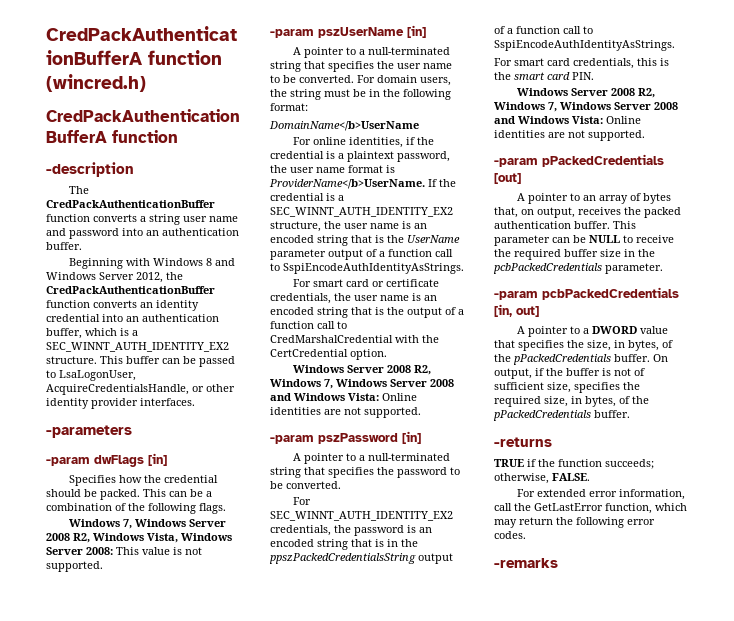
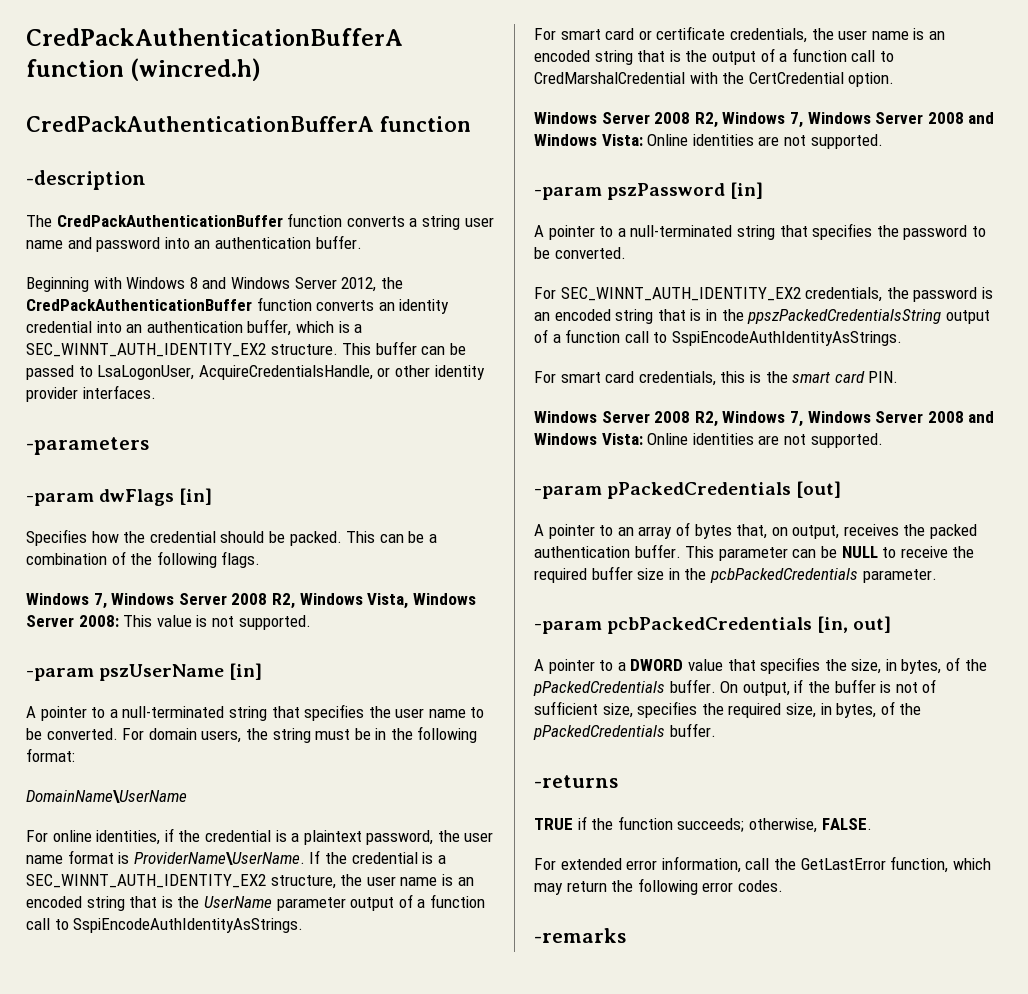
- DomainName</b>UserName
+ DomainName\UserName
- For online identities, if the credential is a plaintext password, the user name format is ProviderName</b>UserName.
+ For online identities, if the credential is a plaintext password, the user name format is ProviderName\UserName.

